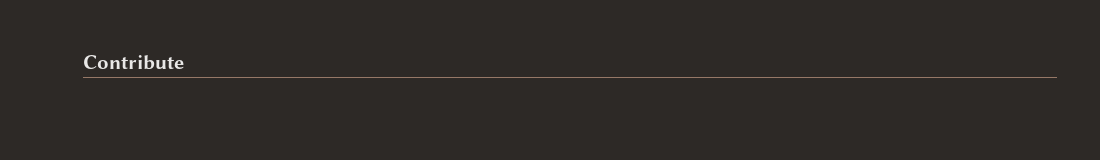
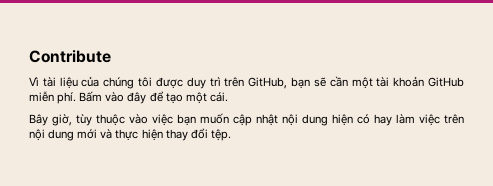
+ Vì tài liệu của chúng tôi được duy trì trên GitHub, bạn sẽ cần một tài khoản GitHub miễn phí. Bấm vào đây để tạo một cái.
+ Bây giờ, tùy thuộc vào việc bạn muốn cập nhật nội dung hiện có hay làm việc trên nội dung mới và thực hiện thay đổi tệp.

